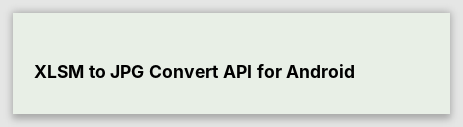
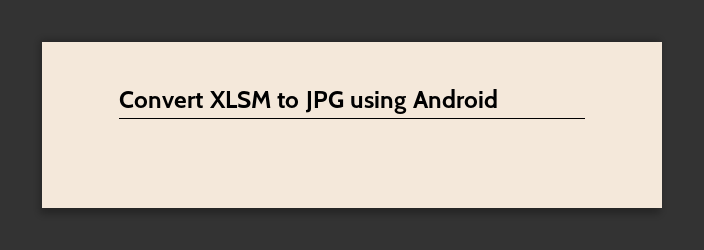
- XLSM to JPG Convert API for Android
+ Convert XLSM to JPG using Android

